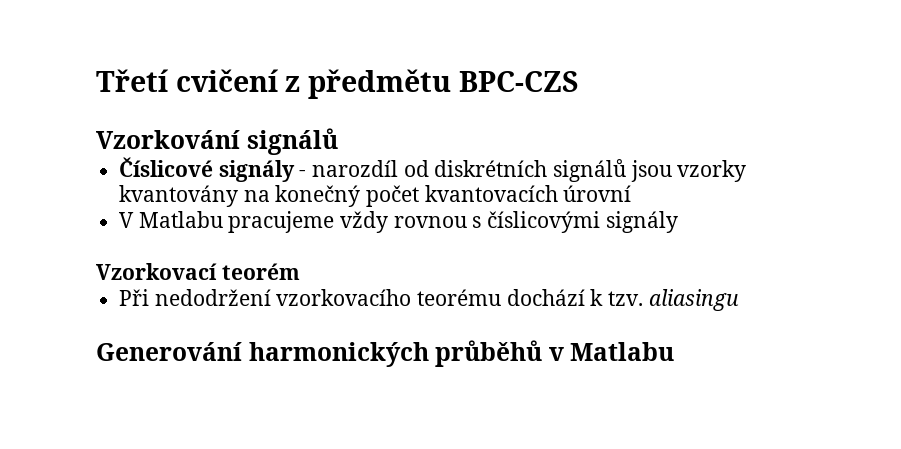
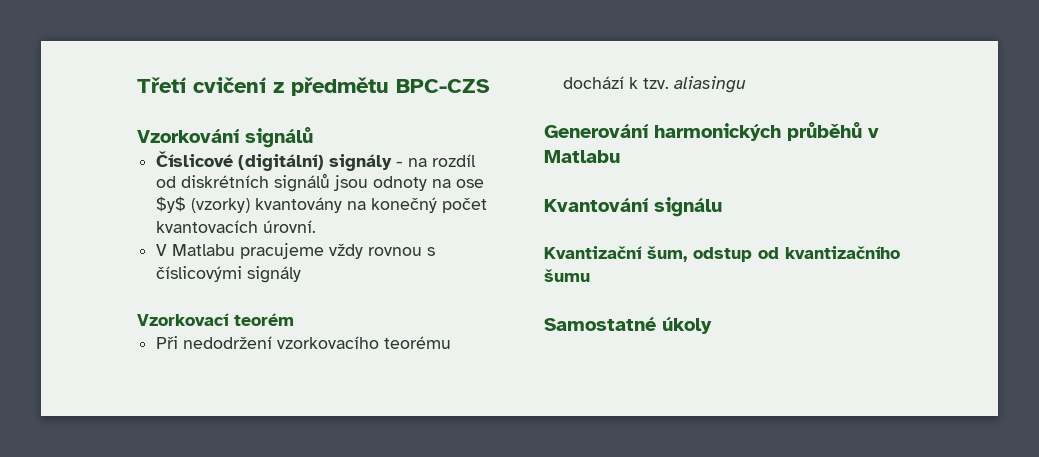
- Číslicové signály - narozdíl od diskrétních signálů jsou vzorky kvantovány na konečný počet kvantovacích úrovní
+ Číslicové (digitální) signály - na rozdíl od diskrétních signálů jsou odnoty na ose $y$ (vzorky) kvantovány na konečný počet kvantovacích úrovní.
+ Kvantování signálu
+ Kvantizační šum, odstup od kvantizačního šumu
+ Samostatné úkoly

